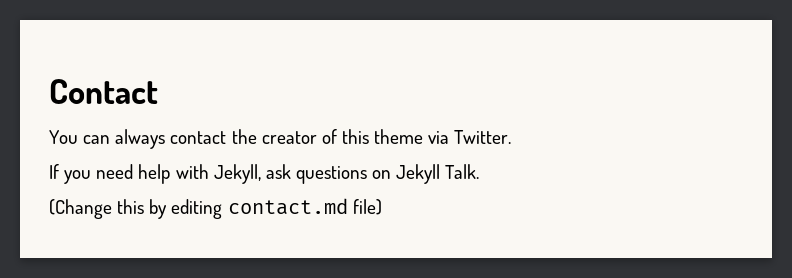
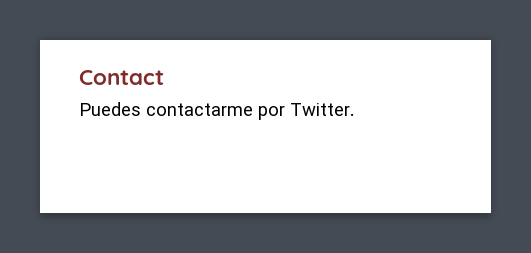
- You can always contact the creator of this theme via Twitter.
- If you need help with Jekyll, ask questions on Jekyll Talk.
- (Change this by editing contact.md file)
+ Puedes contactarme por Twitter.

